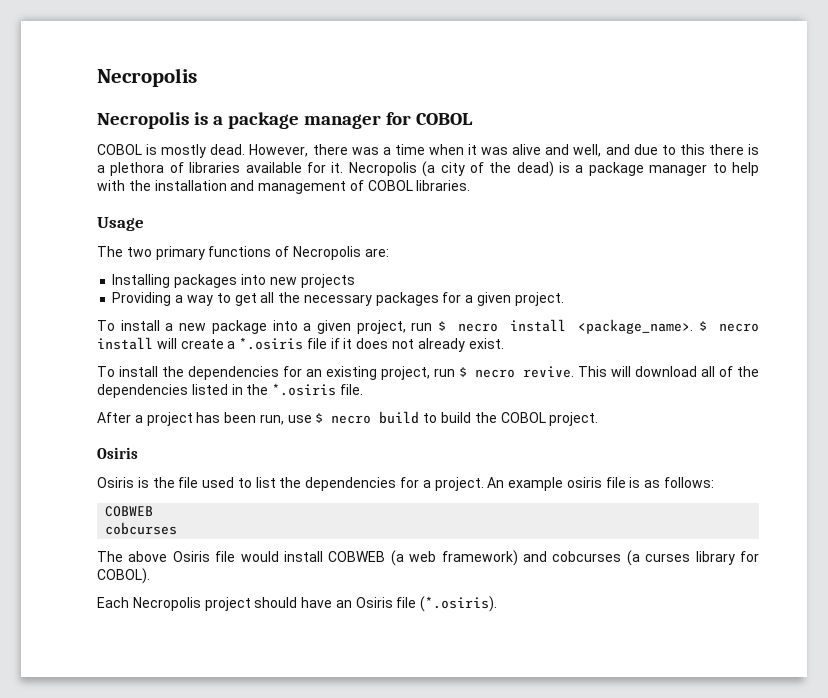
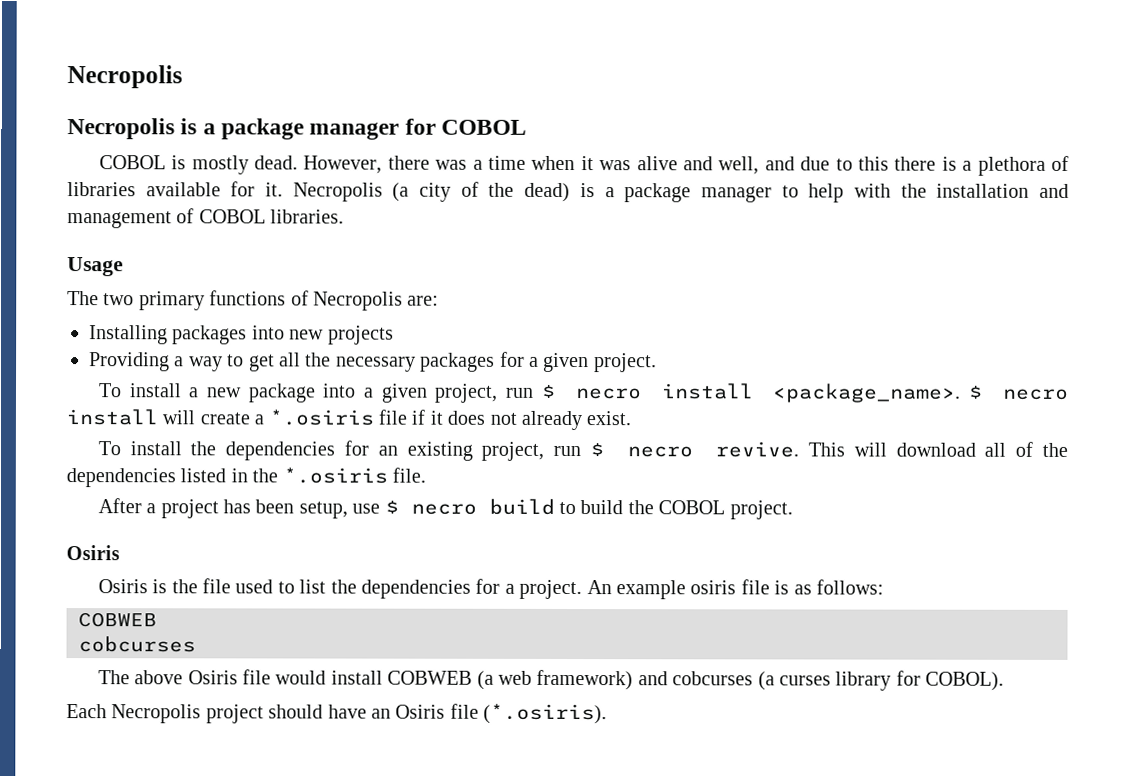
- After a project has been run, use $ necro build to build the COBOL project.
+ After a project has been setup, use $ necro build to build the COBOL project.

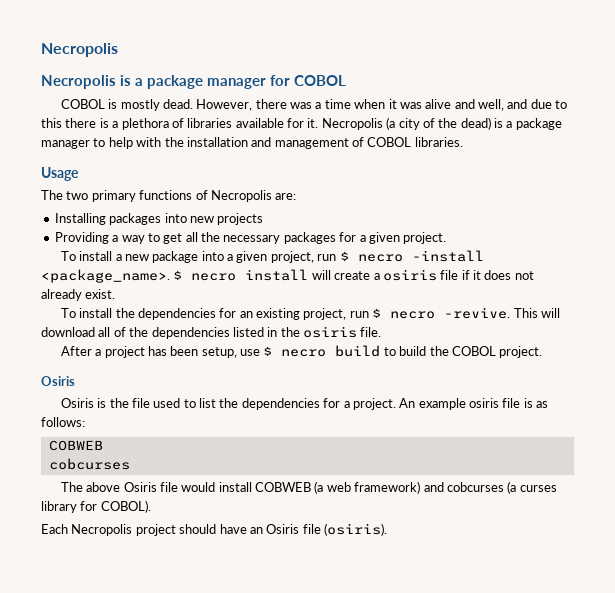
- To install a new package into a given project, run $ necro install <package_name>.
+ To install a new package into a given project, run $ necro -install <package_name>.
- $ necro install will create a *.osiris file if it does not already exist.
+ $ necro install will create a osiris file if it does not already exist.
- To install the dependencies for an existing project, run $ necro revive.
+ To install the dependencies for an existing project, run $ necro -revive.
- This will download all of the dependencies listed in the *.osiris file.
+ This will download all of the dependencies listed in the osiris file.
- Each Necropolis project should have an Osiris file (*.osiris).
+ Each Necropolis project should have an Osiris file (osiris).

